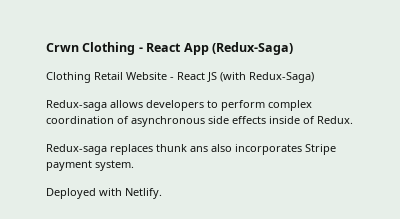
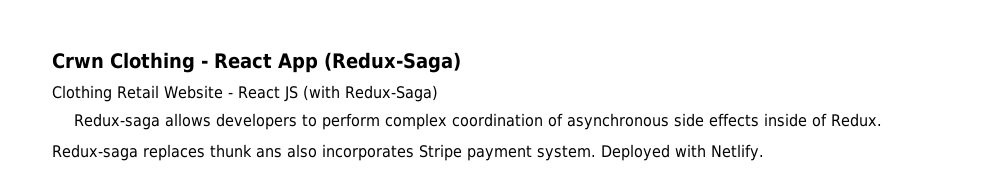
- Redux-saga replaces thunk ans also incorporates Stripe payment system.
- Deployed with Netlify.
+ Redux-saga replaces thunk ans also incorporates Stripe payment system. Deployed with Netlify.

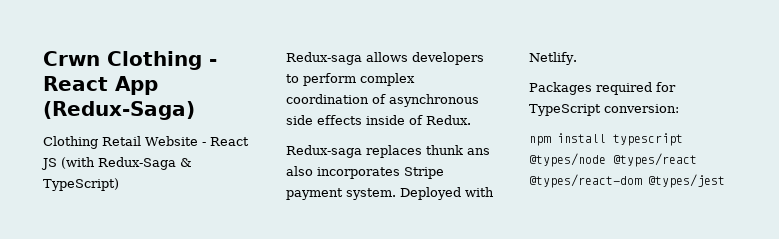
- Clothing Retail Website - React JS (with Redux-Saga)
+ Clothing Retail Website - React JS (with Redux-Saga & TypeScript)
+ Packages required for TypeScript conversion:
+ npm install typescript @types/node @types/react @types/react-dom @types/jest

